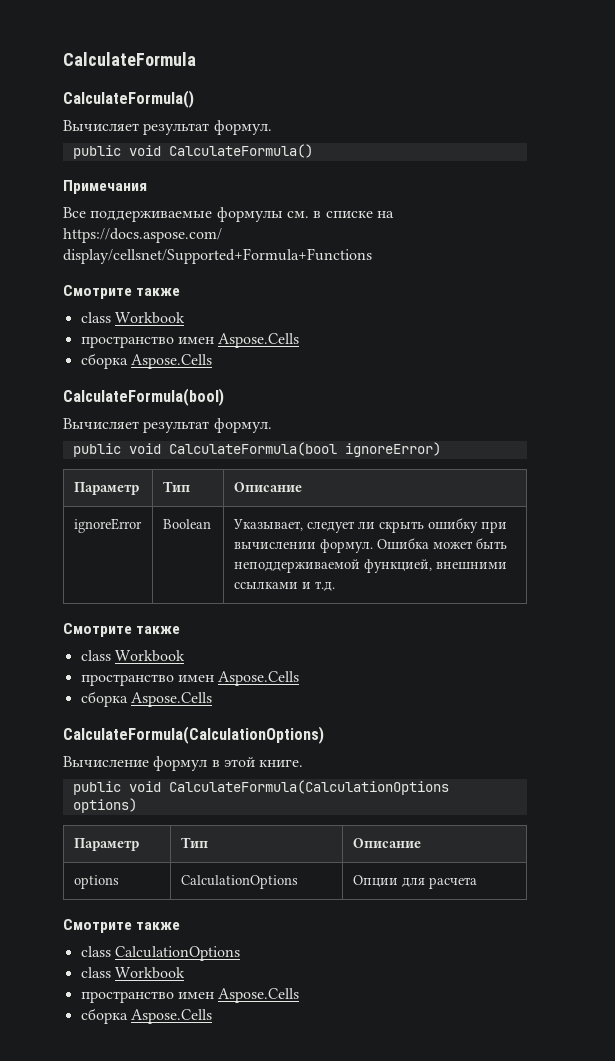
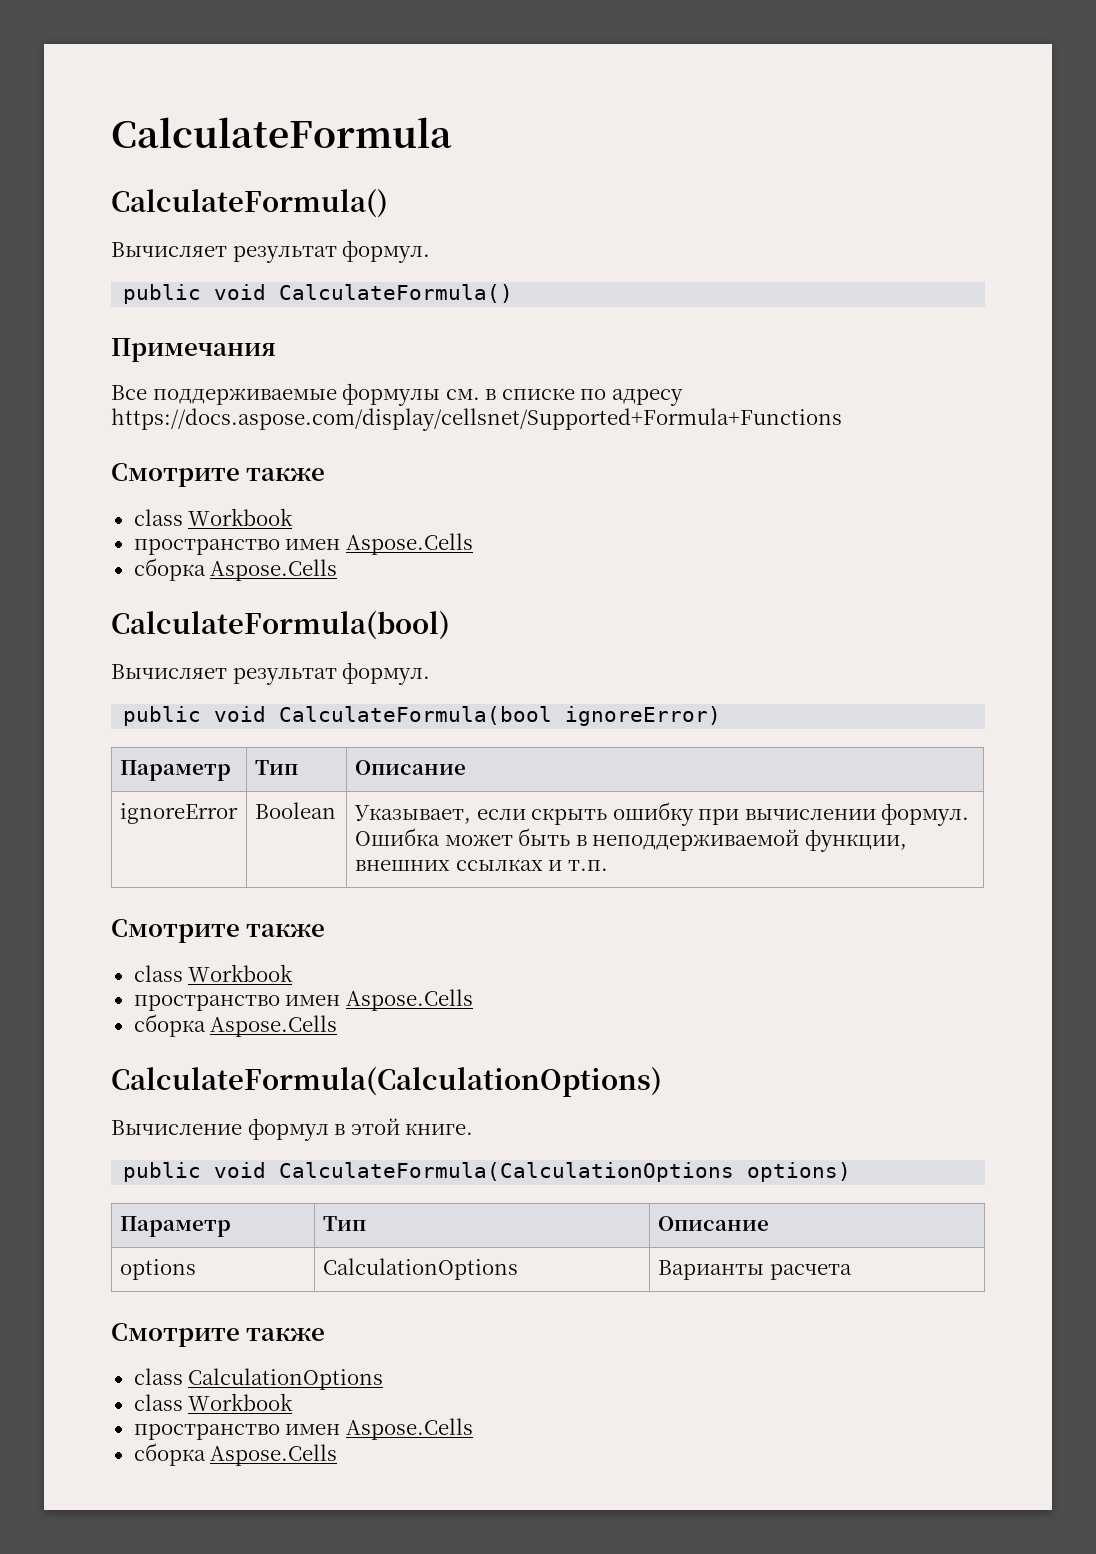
- Все поддерживаемые формулы см. в списке на https://docs.aspose.com/ display/cellsnet/Supported+Formula+Functions
+ Все поддерживаемые формулы см. в списке по адресу https://docs.aspose.com/display/cellsnet/Supported+Formula+Functions
- ignoreError | Boolean | Указывает, следует ли скрыть ошибку при вычислении формул. Ошибка может быть неподдерживаемой функцией, внешними ссылками и т.д.
+ ignoreError | Boolean | Указывает, если скрыть ошибку при вычислении формул. Ошибка может быть в неподдерживаемой функции, внешних ссылках и т.п.
- options | CalculationOptions | Опции для расчета
+ options | CalculationOptions | Варианты расчета

